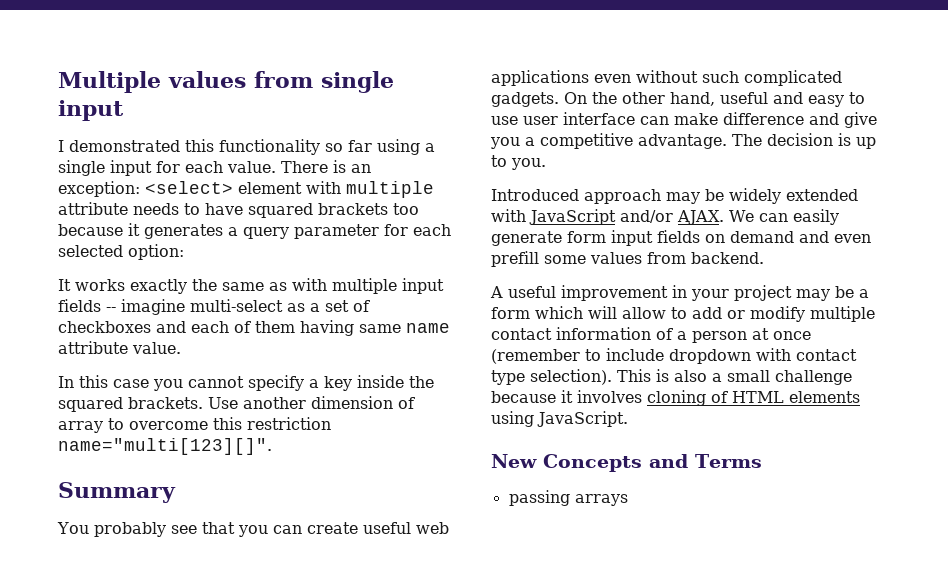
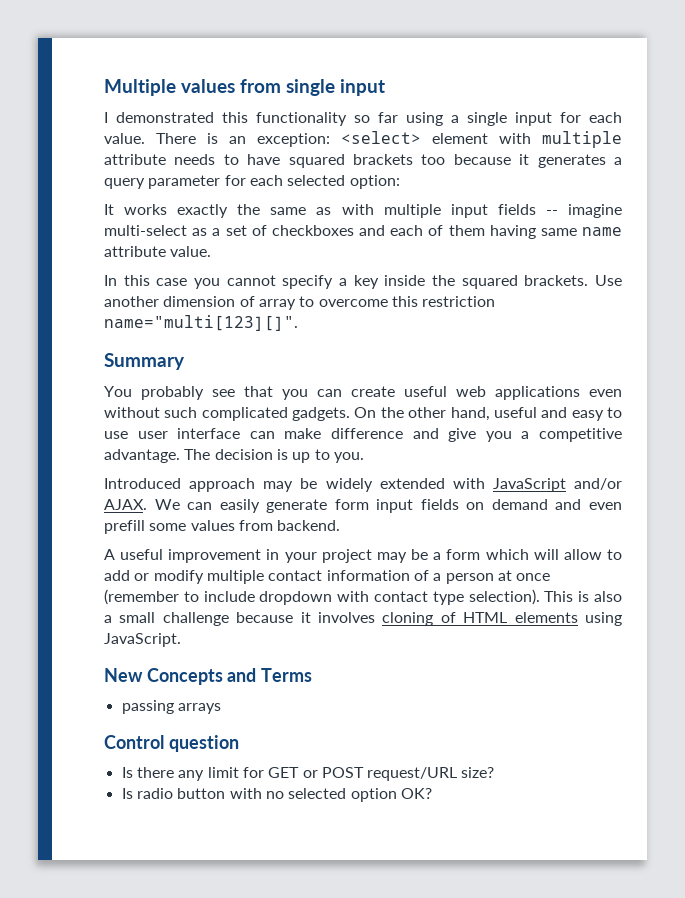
+ Control question
+ Is there any limit for GET or POST request/URL size?
+ Is radio button with no selected option OK?

